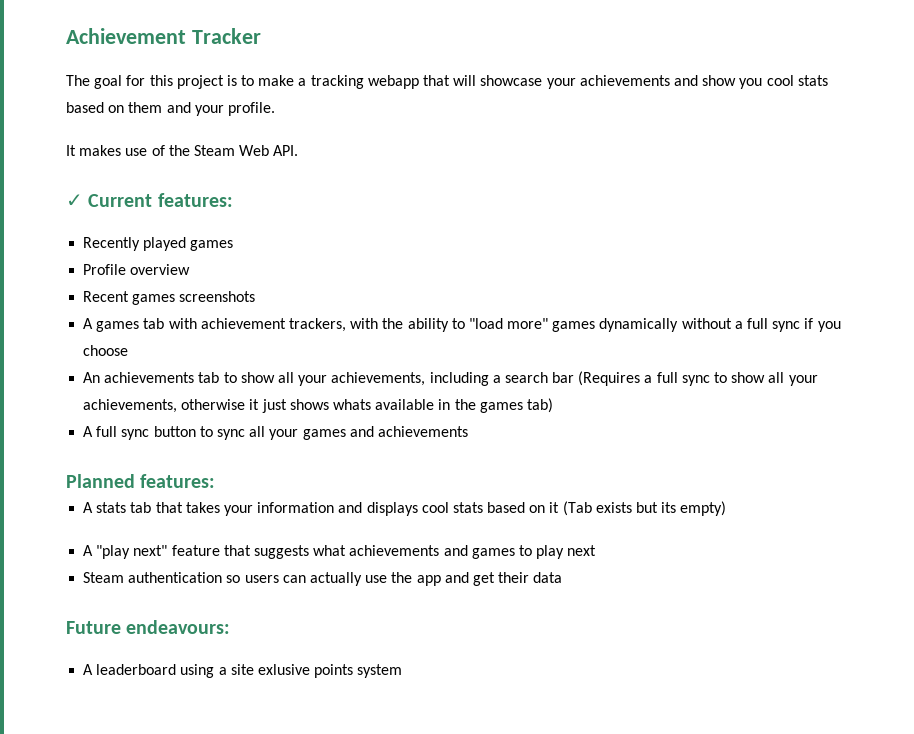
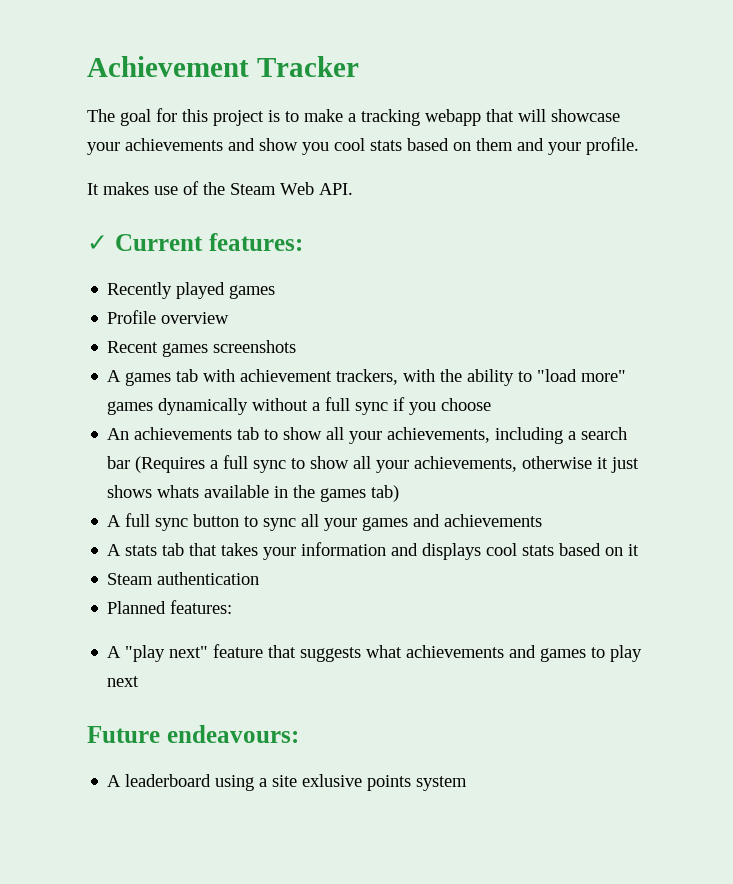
- Planned features:
- A stats tab that takes your information and displays cool stats based on it (Tab exists but its empty)
+ A stats tab that takes your information and displays cool stats based on it
+ Steam authentication
+ Planned features:
- Steam authentication so users can actually use the app and get their data

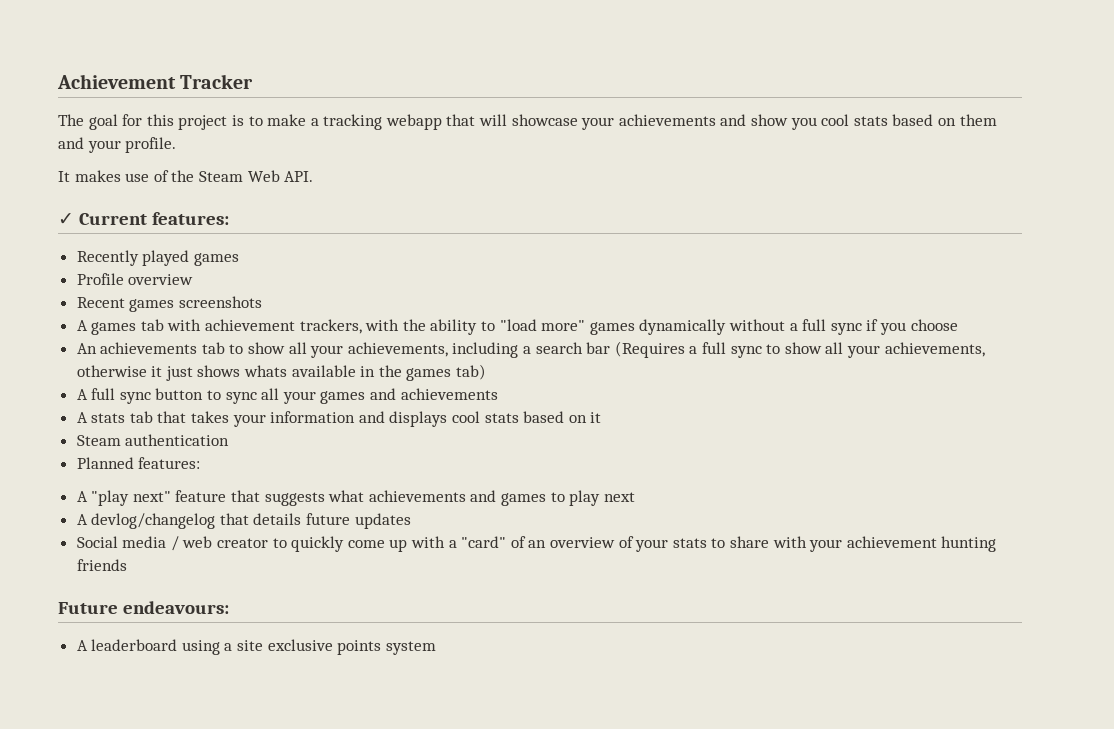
+ A devlog/changelog that details future updates
+ Social media / web creator to quickly come up with a "card" of an overview of your stats to share with your achievement hunting friends
- A leaderboard using a site exlusive points system
+ A leaderboard using a site exclusive points system

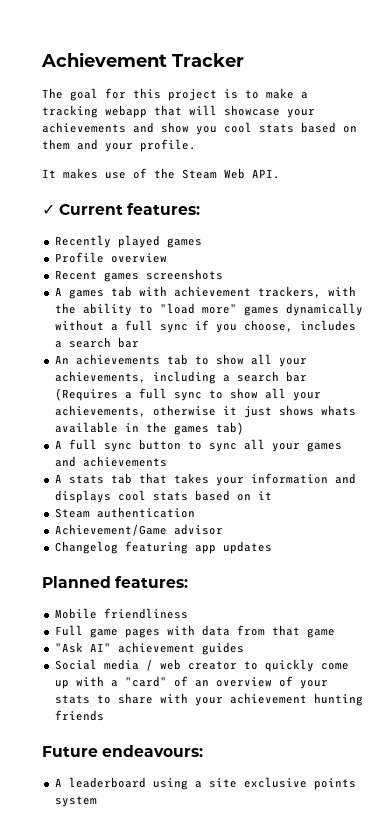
- A games tab with achievement trackers, with the ability to "load more" games dynamically without a full sync if you choose
+ A games tab with achievement trackers, with the ability to "load more" games dynamically without a full sync if you choose, includes a search bar
+ Achievement/Game advisor
+ Changelog featuring app updates
  Planned features:
- A "play next" feature that suggests what achievements and games to play next
- A devlog/changelog that details future updates
+ Mobile friendliness
+ Full game pages with data from that game
+ "Ask AI" achievement guides

